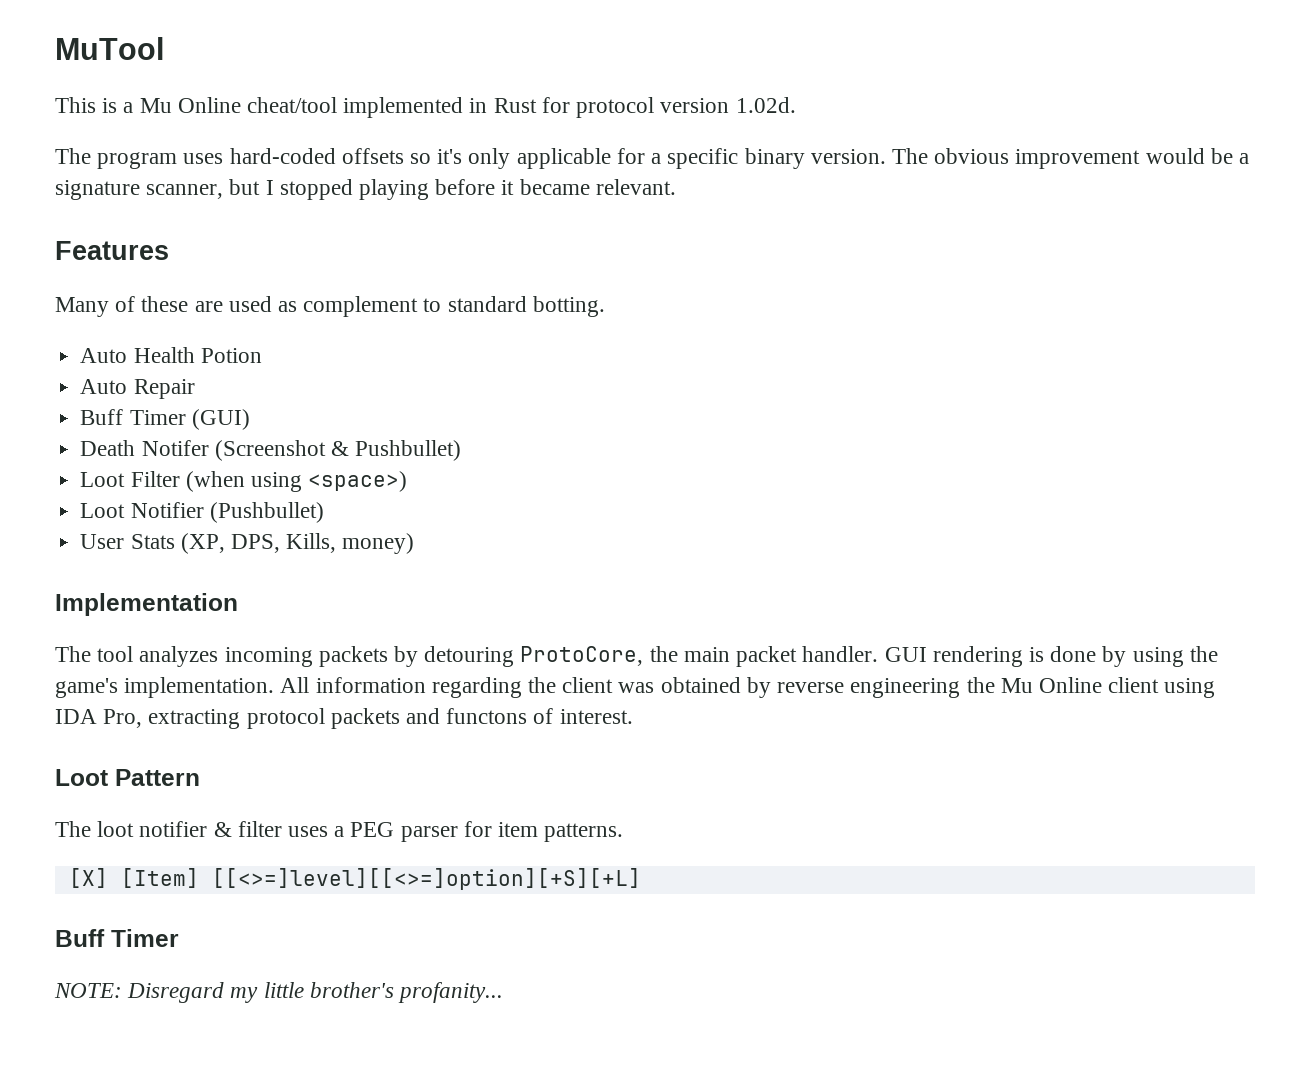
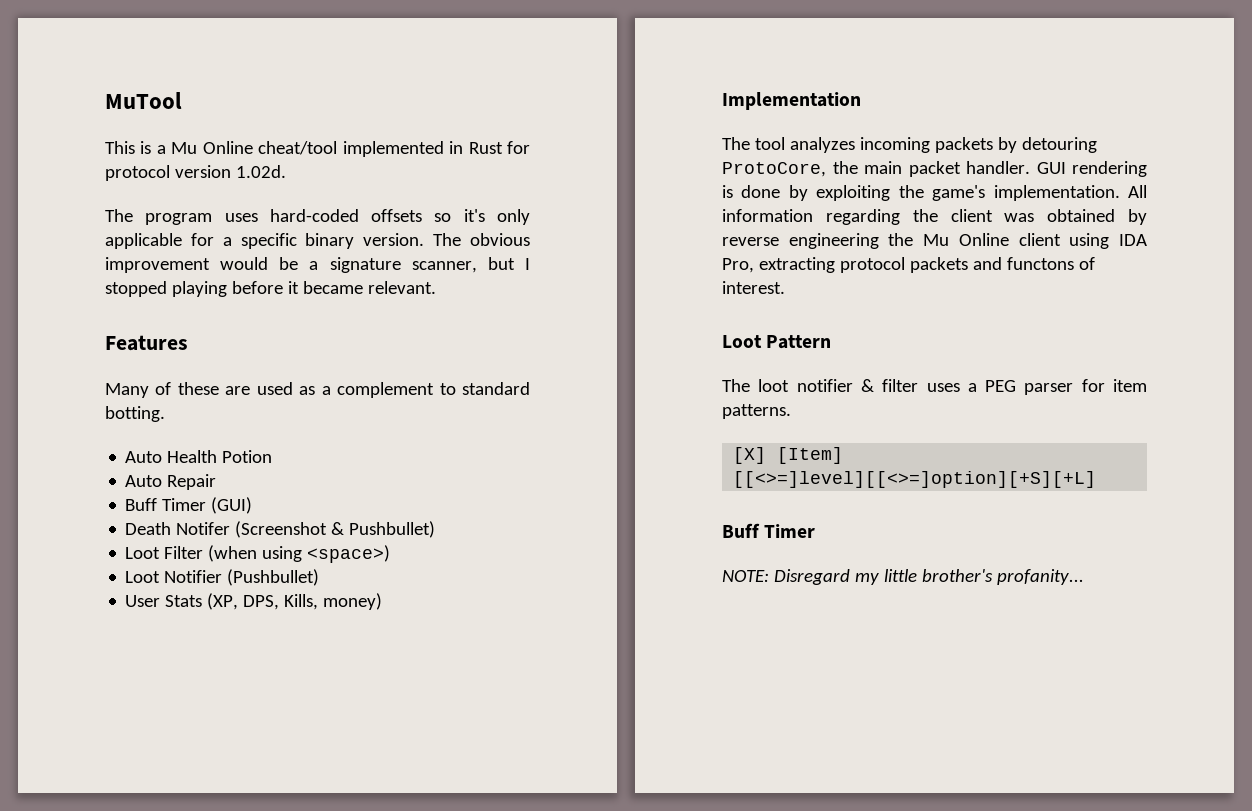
- Many of these are used as complement to standard botting.
+ Many of these are used as a complement to standard botting.
- GUI rendering is done by using the game's implementation.
+ GUI rendering is done by exploiting the game's implementation.

